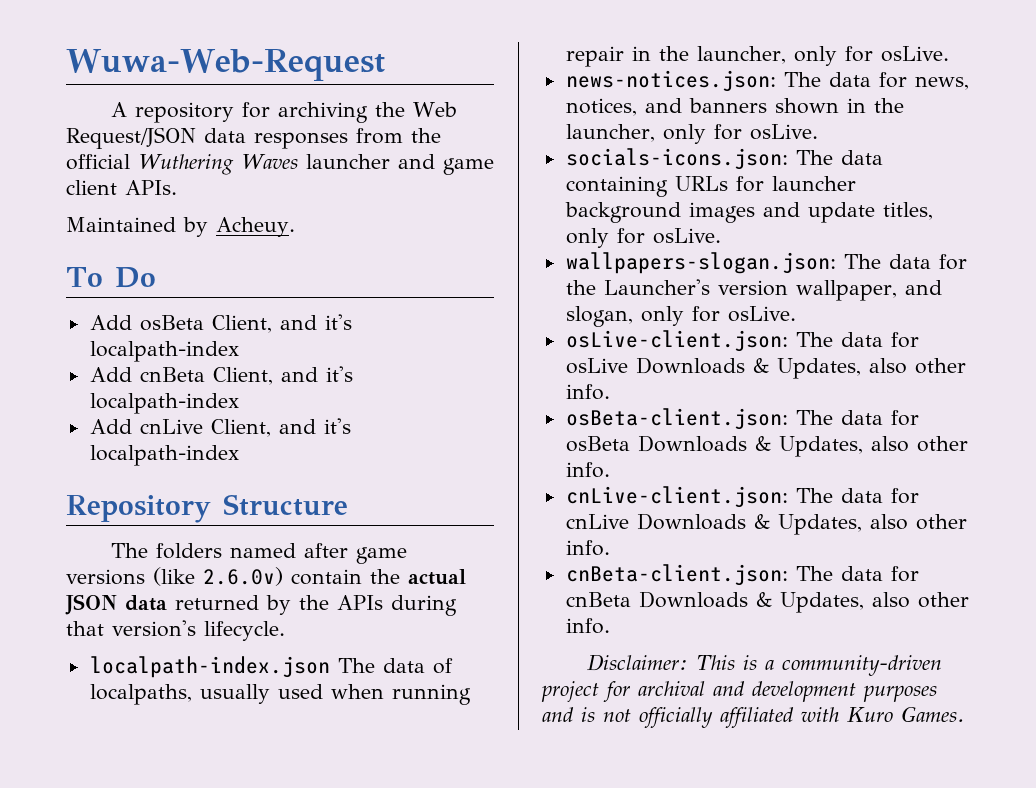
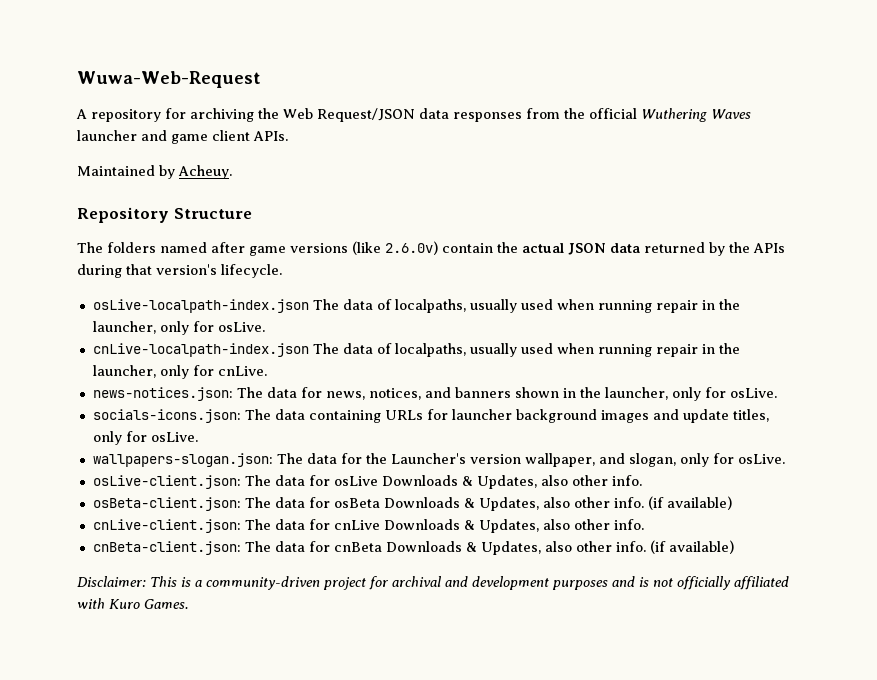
- To Do
- Add osBeta Client, and it's localpath-index
- Add cnBeta Client, and it's localpath-index
- Add cnLive Client, and it's localpath-index
- localpath-index.json The data of localpaths, usually used when running repair in the launcher, only for osLive.
+ osLive-localpath-index.json The data of localpaths, usually used when running repair in the launcher, only for osLive.
+ cnLive-localpath-index.json The data of localpaths, usually used when running repair in the launcher, only for cnLive.
- osBeta-client.json: The data for osBeta Downloads & Updates, also other info.
+ osBeta-client.json: The data for osBeta Downloads & Updates, also other info. (if available)
- cnBeta-client.json: The data for cnBeta Downloads & Updates, also other info.
+ cnBeta-client.json: The data for cnBeta Downloads & Updates, also other info. (if available)

